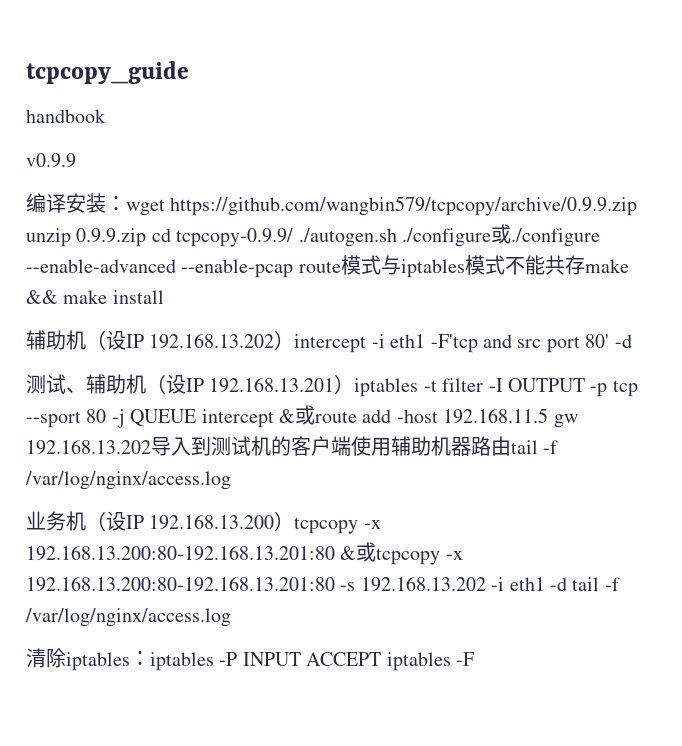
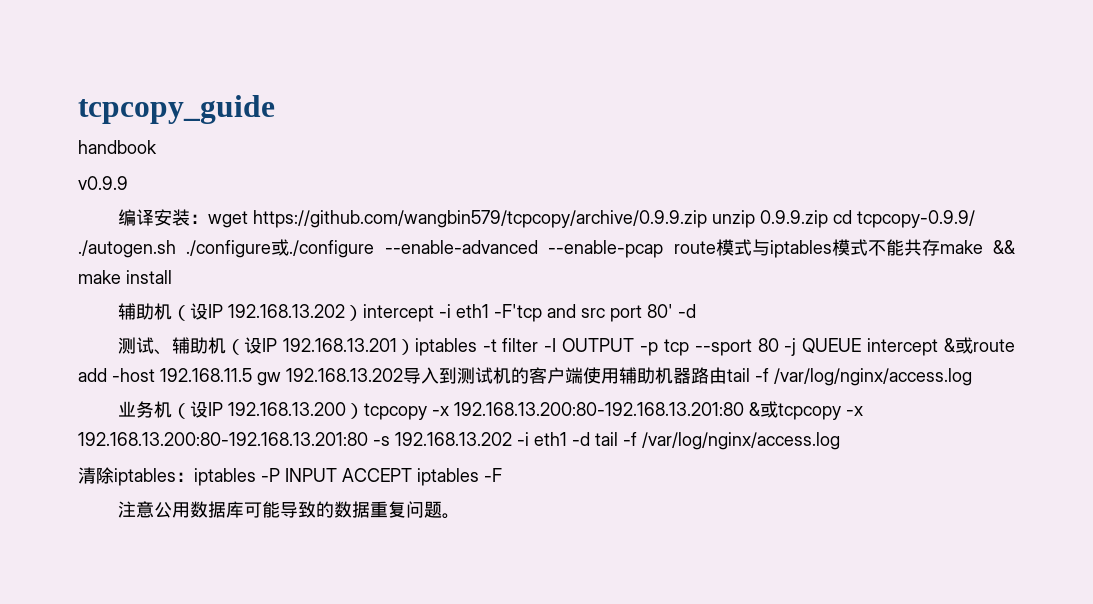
+ 注意公用数据库可能导致的数据重复问题。

